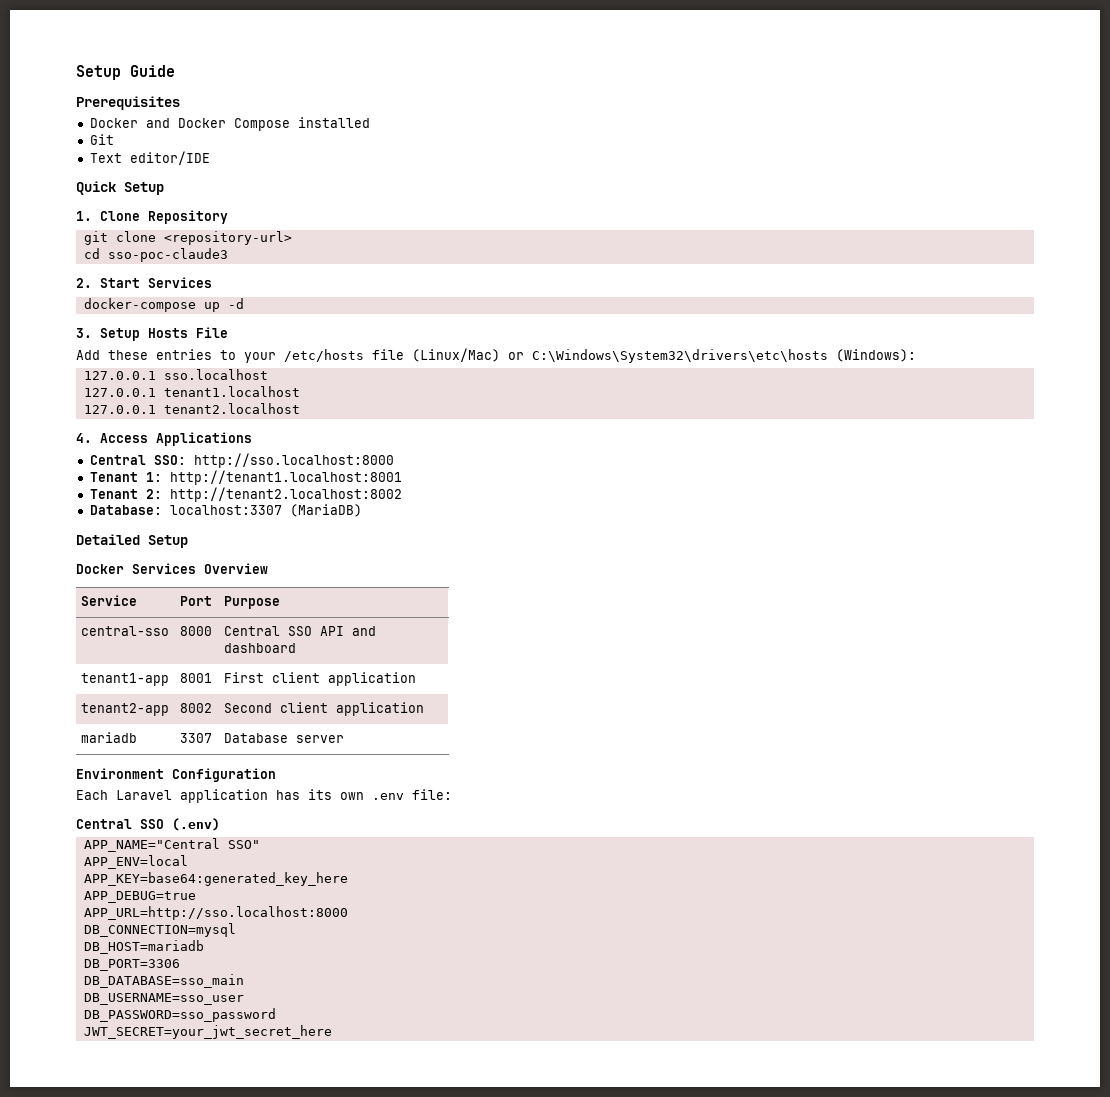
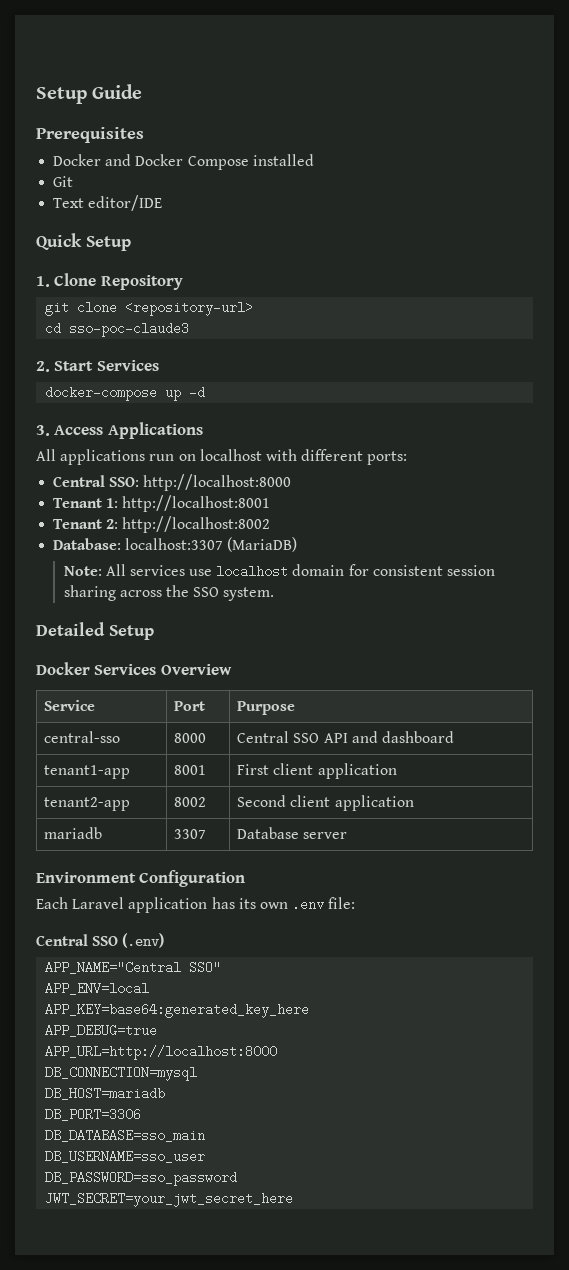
- 3. Setup Hosts File
- Add these entries to your /etc/hosts file (Linux/Mac) or C:\Windows\System32\drivers\etc\hosts (Windows):
- 127.0.0.1 sso.localhost
- 127.0.0.1 tenant1.localhost
- 127.0.0.1 tenant2.localhost
- 4. Access Applications
+ 3. Access Applications
+ All applications run on localhost with different ports:
- Central SSO: http://sso.localhost:8000
+ Central SSO: http://localhost:8000
- Tenant 1: http://tenant1.localhost:8001
+ Tenant 1: http://localhost:8001
- Tenant 2: http://tenant2.localhost:8002
+ Tenant 2: http://localhost:8002
+ Note: All services use localhost domain for consistent session sharing across the SSO system.
- APP_URL=http://sso.localhost:8000
+ APP_URL=http://localhost:8000

